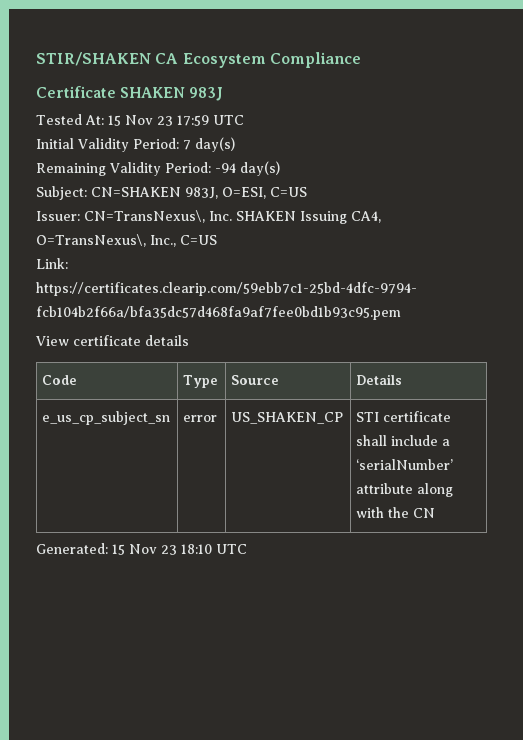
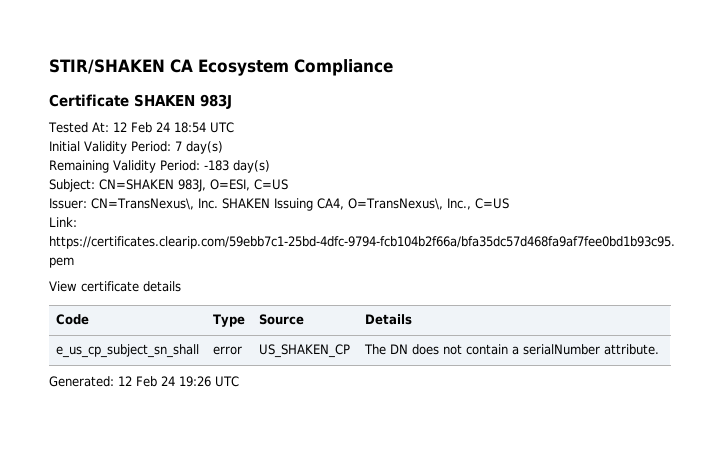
- Tested At: 15 Nov 23 17:59 UTC
+ Tested At: 12 Feb 24 18:54 UTC
- Remaining Validity Period: -94 day(s)
+ Remaining Validity Period: -183 day(s)
- e_us_cp_subject_sn | error | US_SHAKEN_CP | STI certificate shall include a ‘serialNumber’ attribute along with the CN
- Generated: 15 Nov 23 18:10 UTC
+ e_us_cp_subject_sn_shall | error | US_SHAKEN_CP | The DN does not contain a serialNumber attribute.
+ Generated: 12 Feb 24 19:26 UTC

